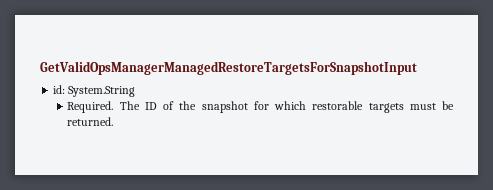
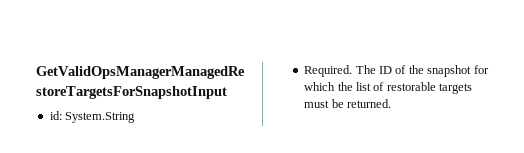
- The ID of the snapshot for which restorable targets must be returned.
+ The ID of the snapshot for which the list of restorable targets must be returned.

